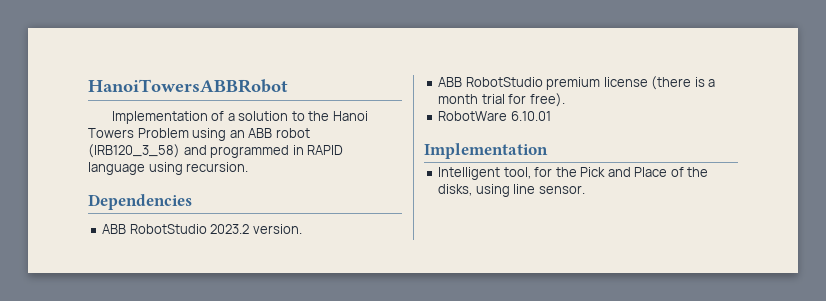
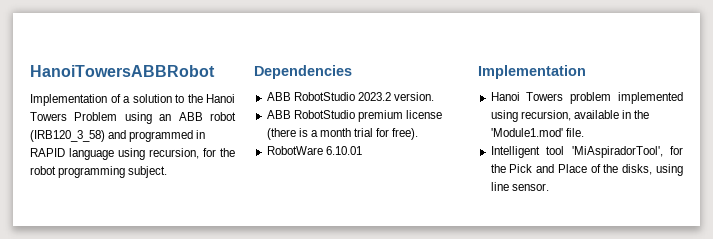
- Implementation of a solution to the Hanoi Towers Problem using an ABB robot (IRB120_3_58) and programmed in RAPID language using recursion.
+ Implementation of a solution to the Hanoi Towers Problem using an ABB robot (IRB120_3_58) and programmed in RAPID language using recursion, for the robot programming subject.
+ Hanoi Towers problem implemented using recursion, available in the 'Module1.mod' file.
- Intelligent tool, for the Pick and Place of the disks, using line sensor.
+ Intelligent tool 'MiAspiradorTool', for the Pick and Place of the disks, using line sensor.

